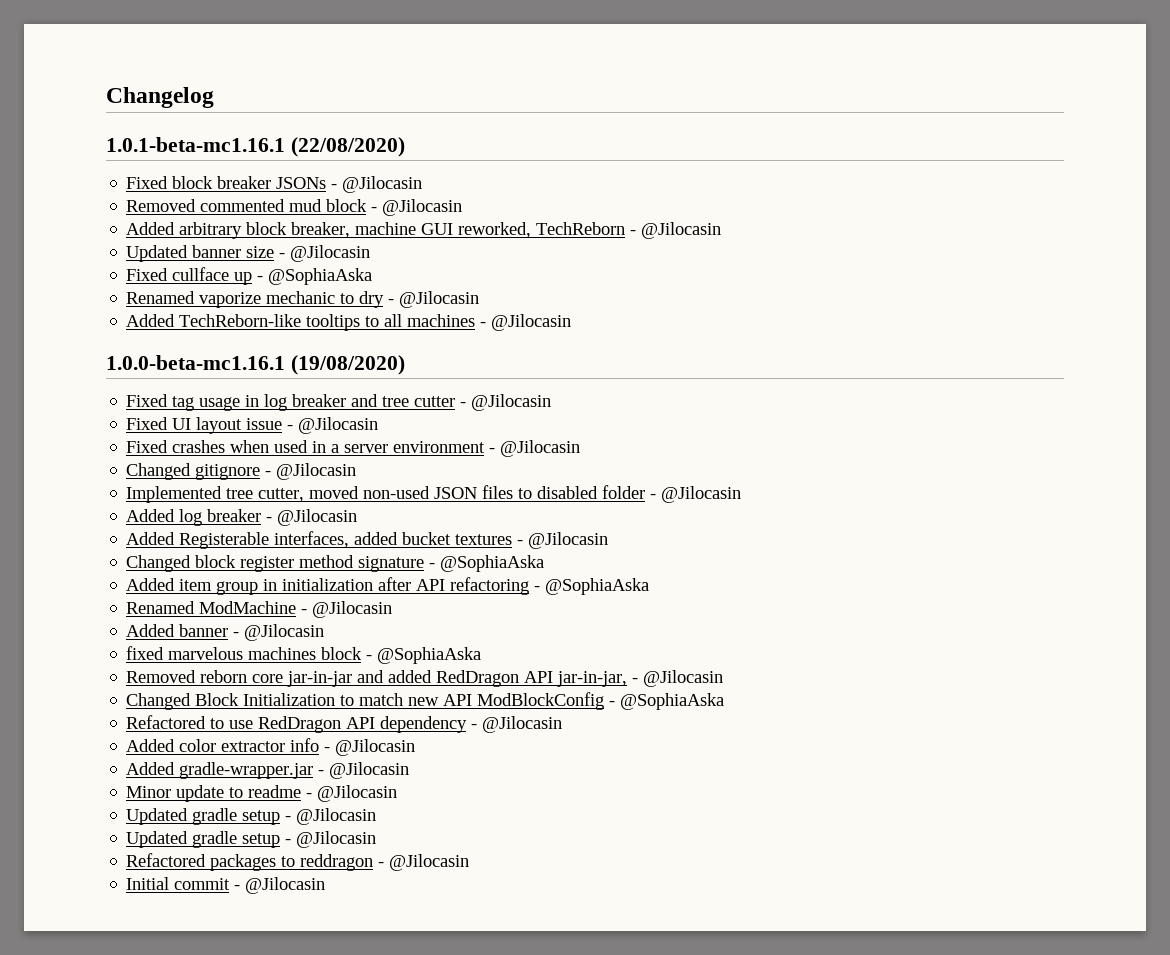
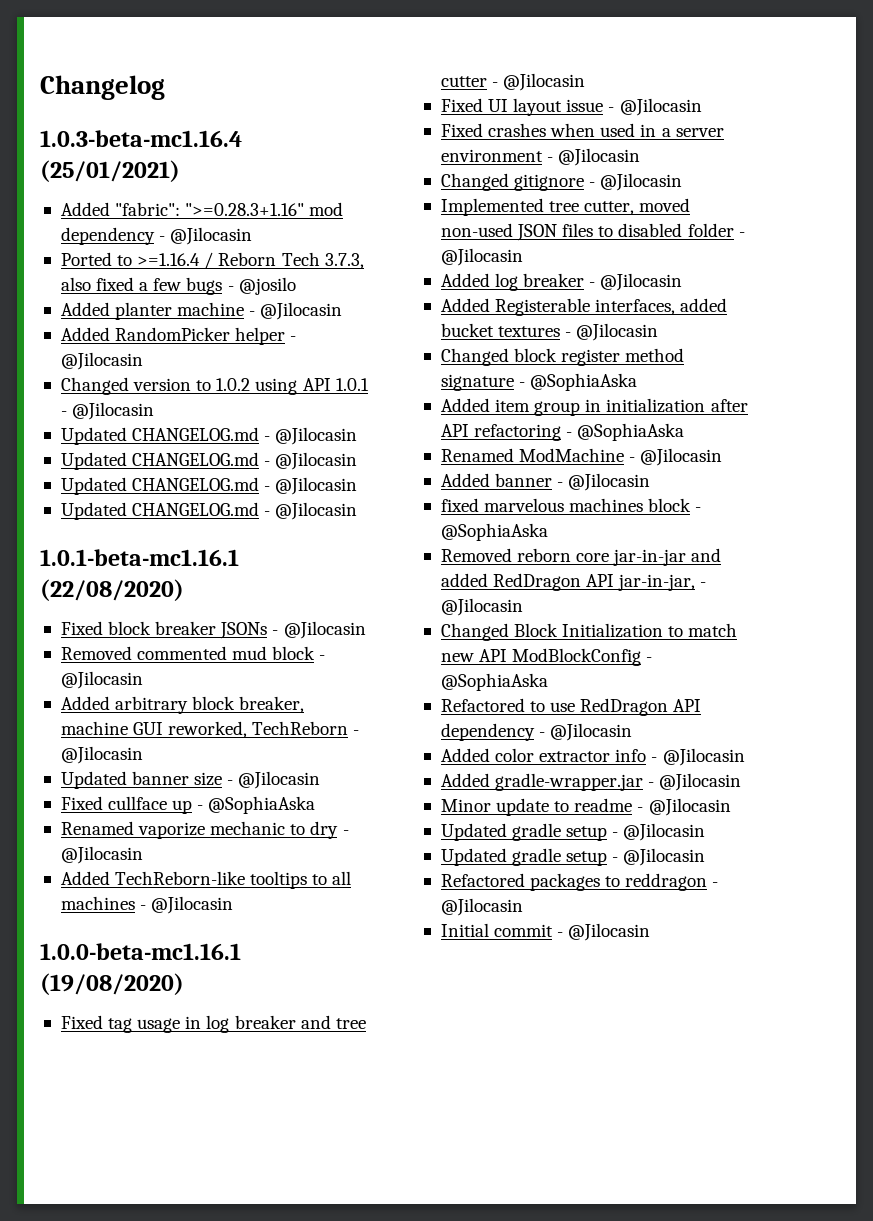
+ 1.0.3-beta-mc1.16.4 (25/01/2021)
+ Added "fabric": ">=0.28.3+1.16" mod dependency - @Jilocasin
+ Ported to >=1.16.4 / Reborn Tech 3.7.3, also fixed a few bugs - @josilo
+ Added planter machine - @Jilocasin
+ Added RandomPicker helper - @Jilocasin
+ Changed version to 1.0.2 using API 1.0.1 - @Jilocasin
+ Updated CHANGELOG.md - @Jilocasin
+ Updated CHANGELOG.md - @Jilocasin
+ Updated CHANGELOG.md - @Jilocasin
+ Updated CHANGELOG.md - @Jilocasin

